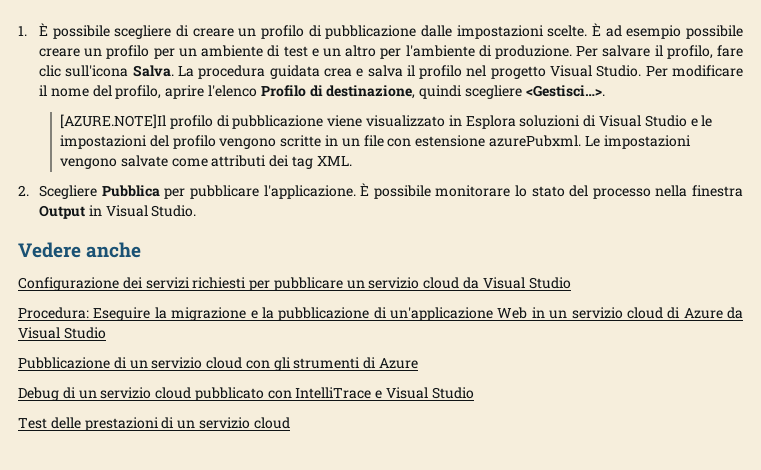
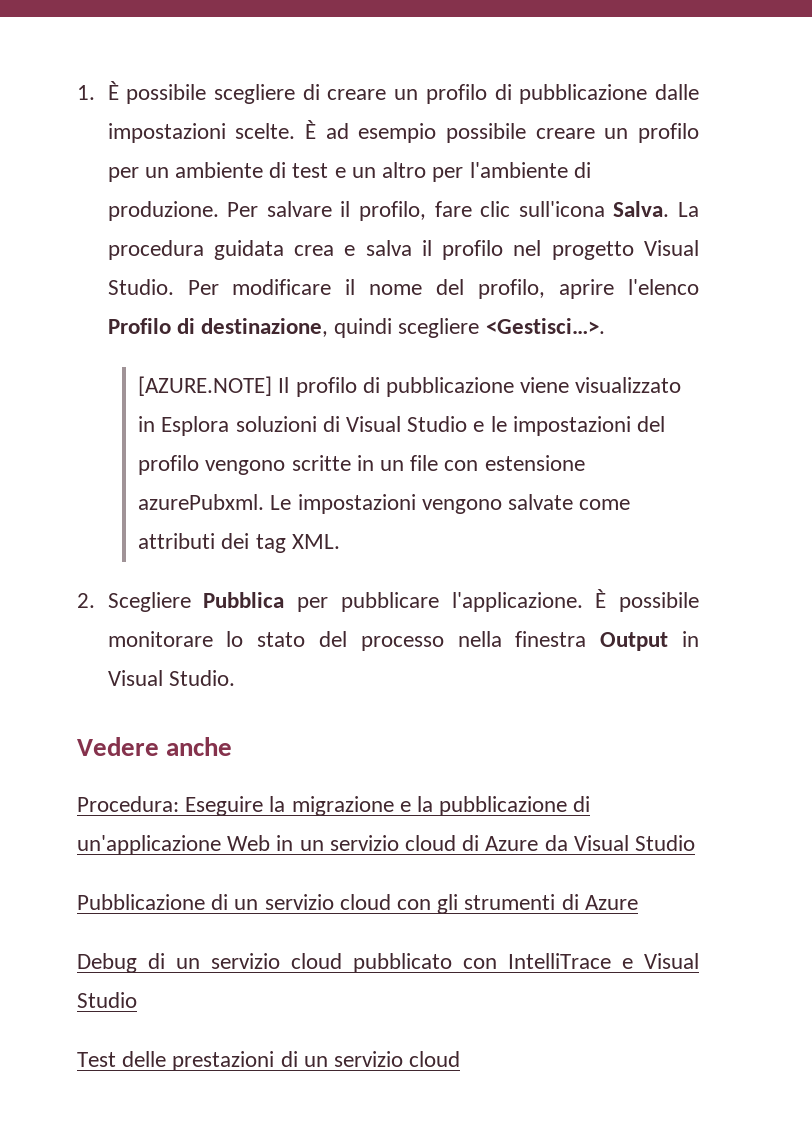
- [AZURE.NOTE]Il profilo di pubblicazione viene visualizzato in Esplora soluzioni di Visual Studio e le impostazioni del profilo vengono scritte in un file con estensione azurePubxml.
+ [AZURE.NOTE] Il profilo di pubblicazione viene visualizzato in Esplora soluzioni di Visual Studio e le impostazioni del profilo vengono scritte in un file con estensione azurePubxml.
- Configurazione dei servizi richiesti per pubblicare un servizio cloud da Visual Studio

